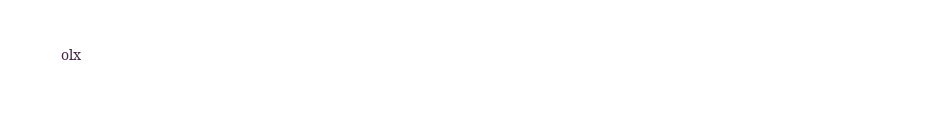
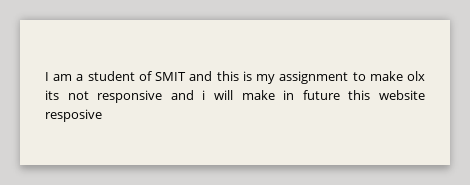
- olx
+ I am a student of SMIT and this is my assignment to make olx its not responsive and i will make in future this website resposive

